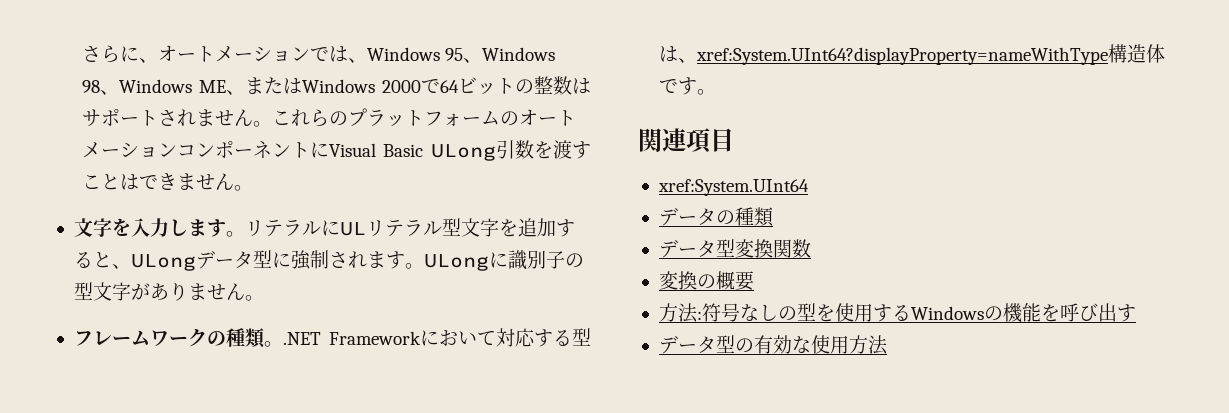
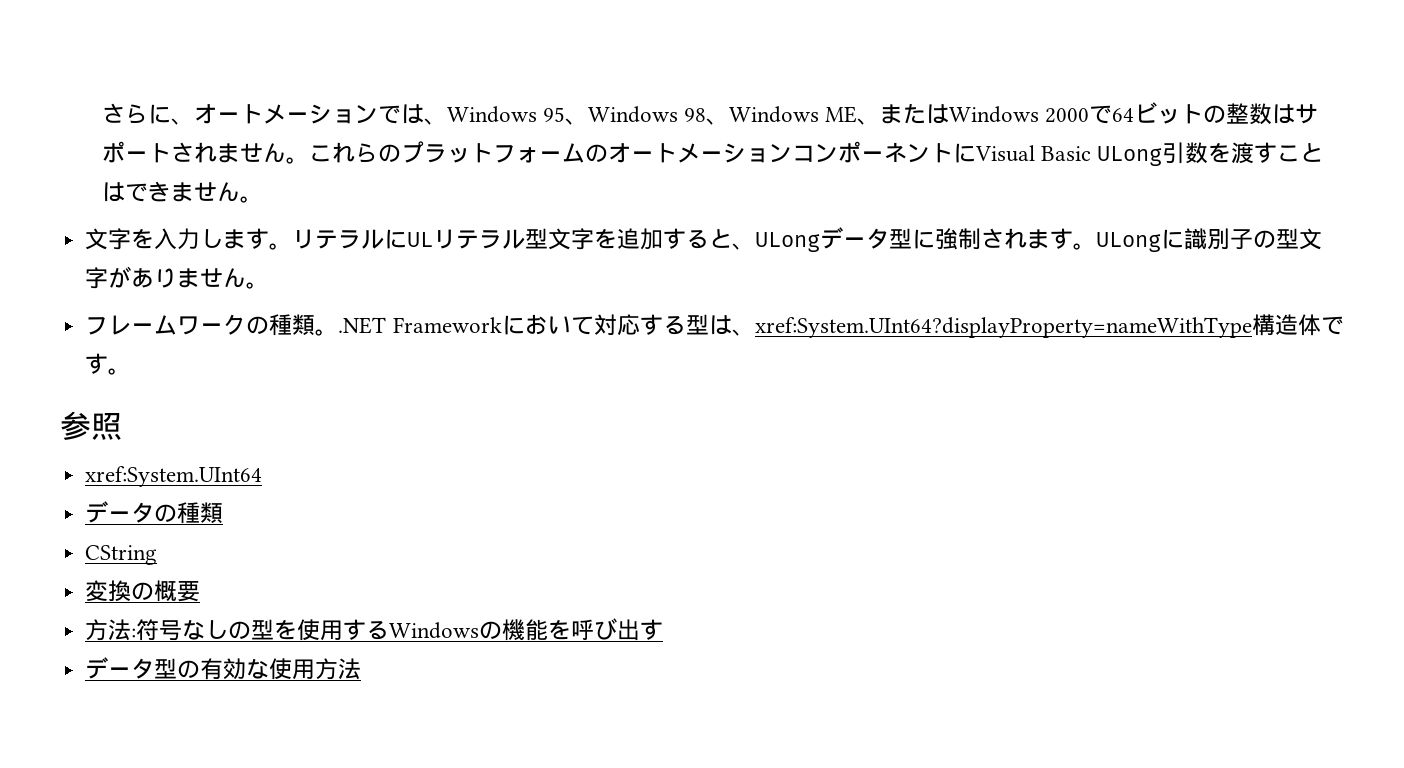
- 関連項目
+ 参照
- データ型変換関数
+ CString

